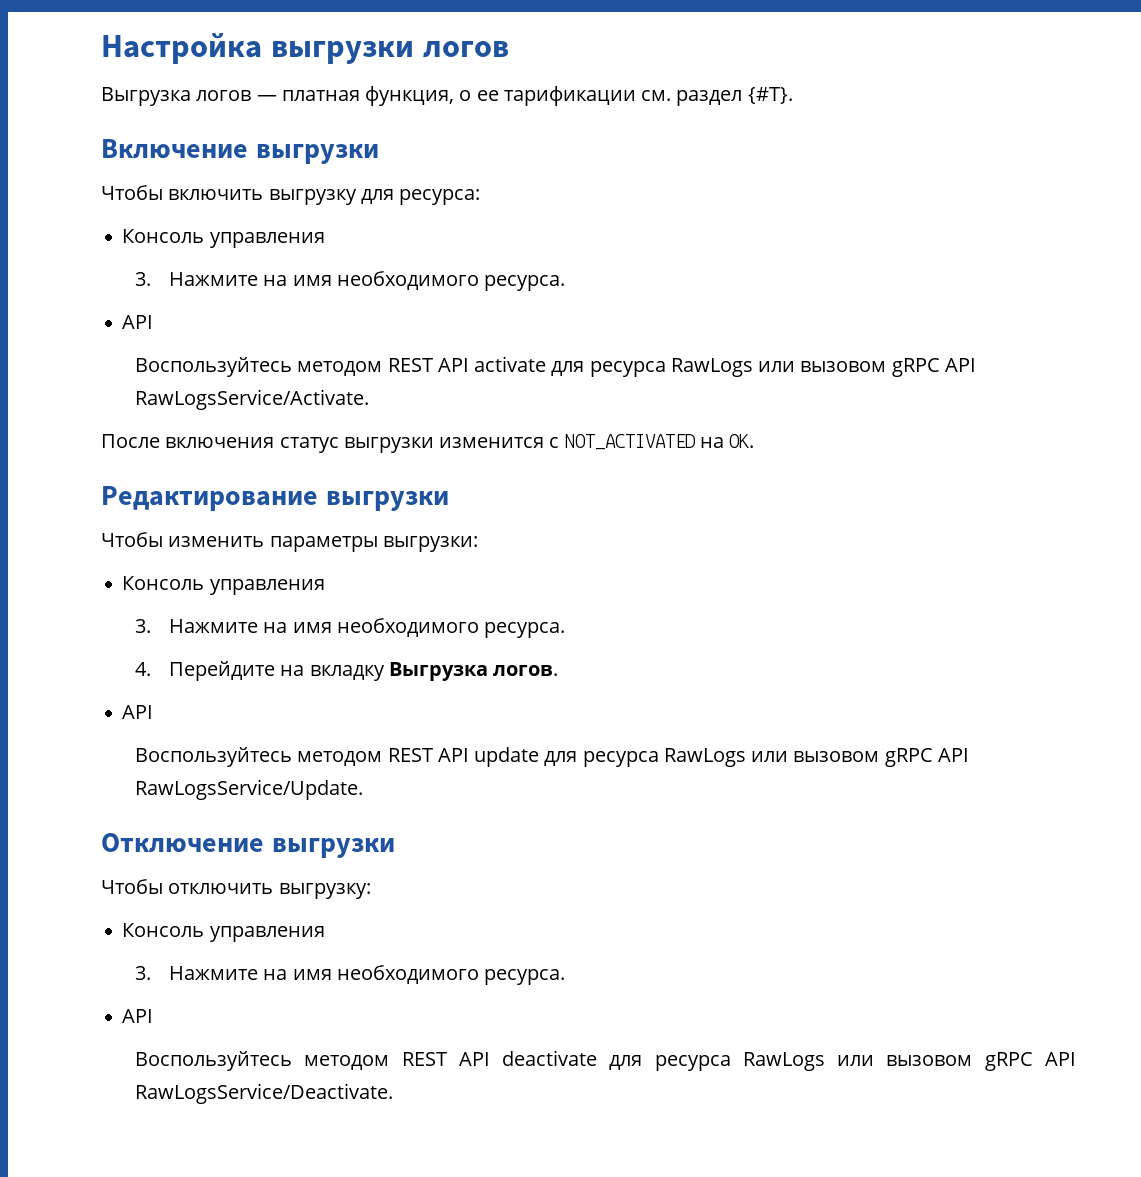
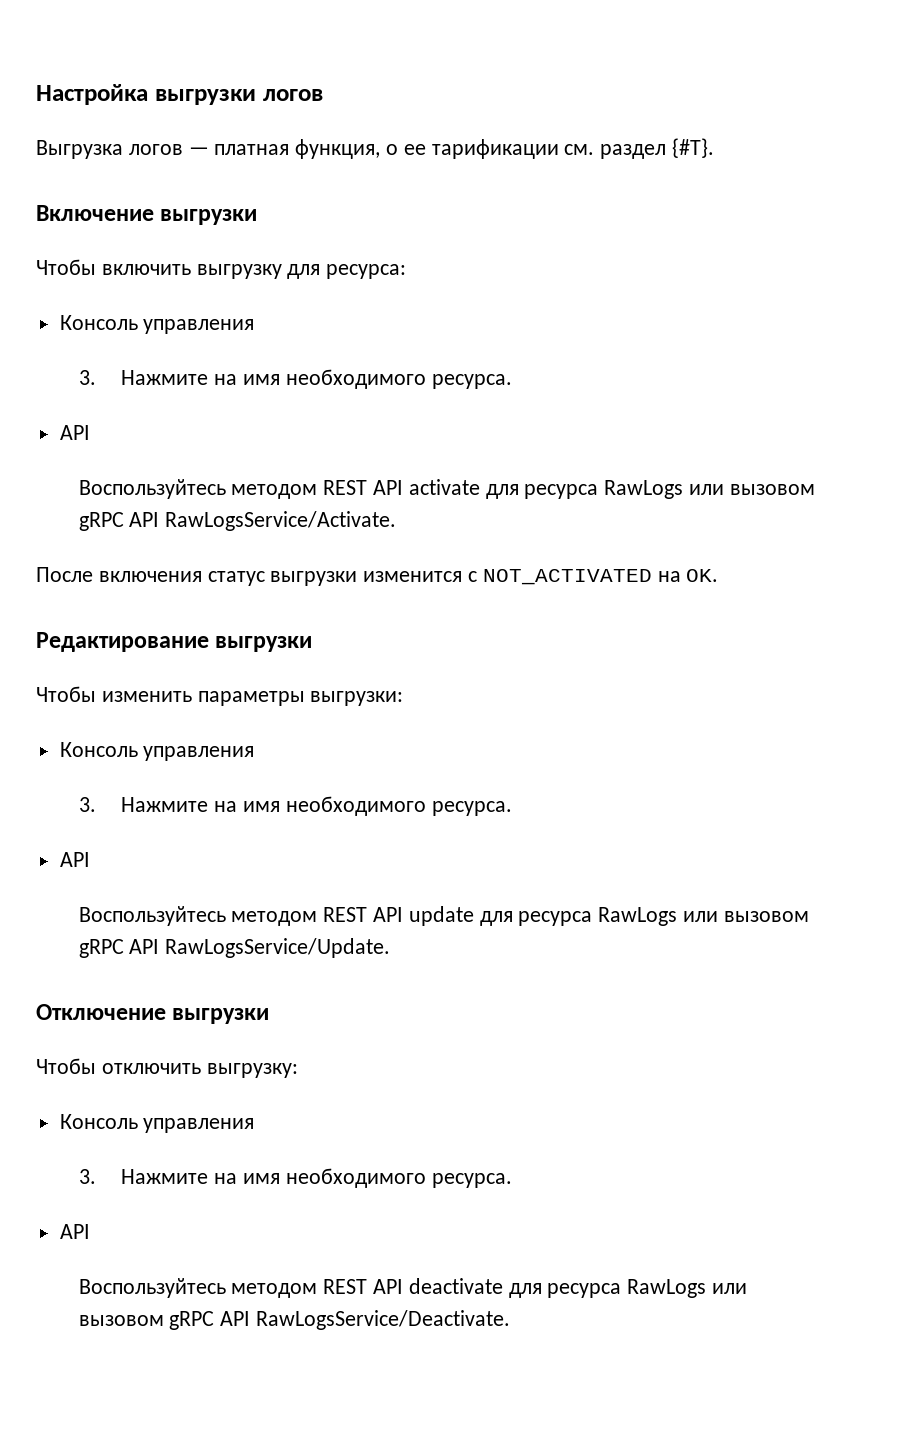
- 4. Перейдите на вкладку Выгрузка логов.

